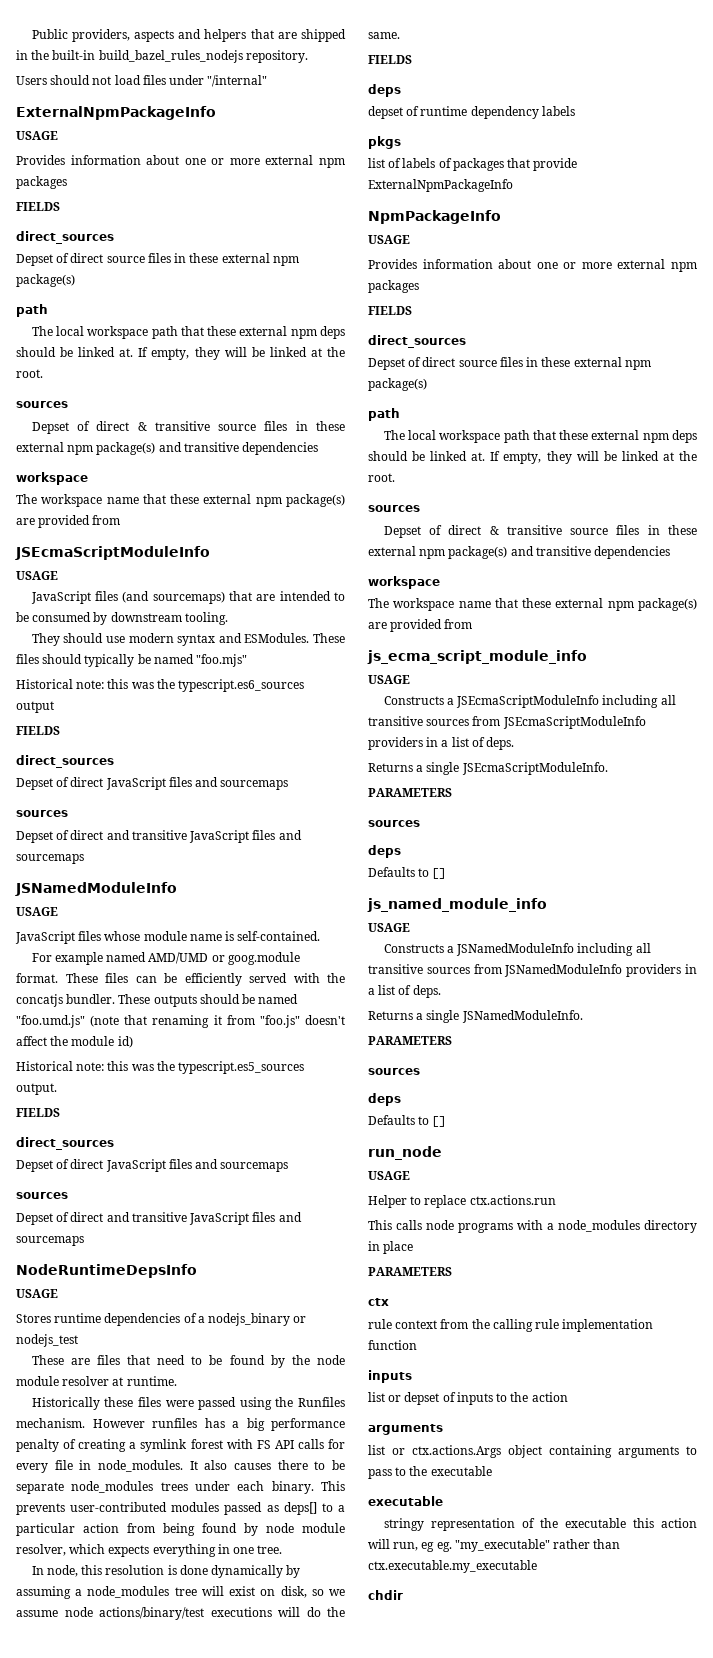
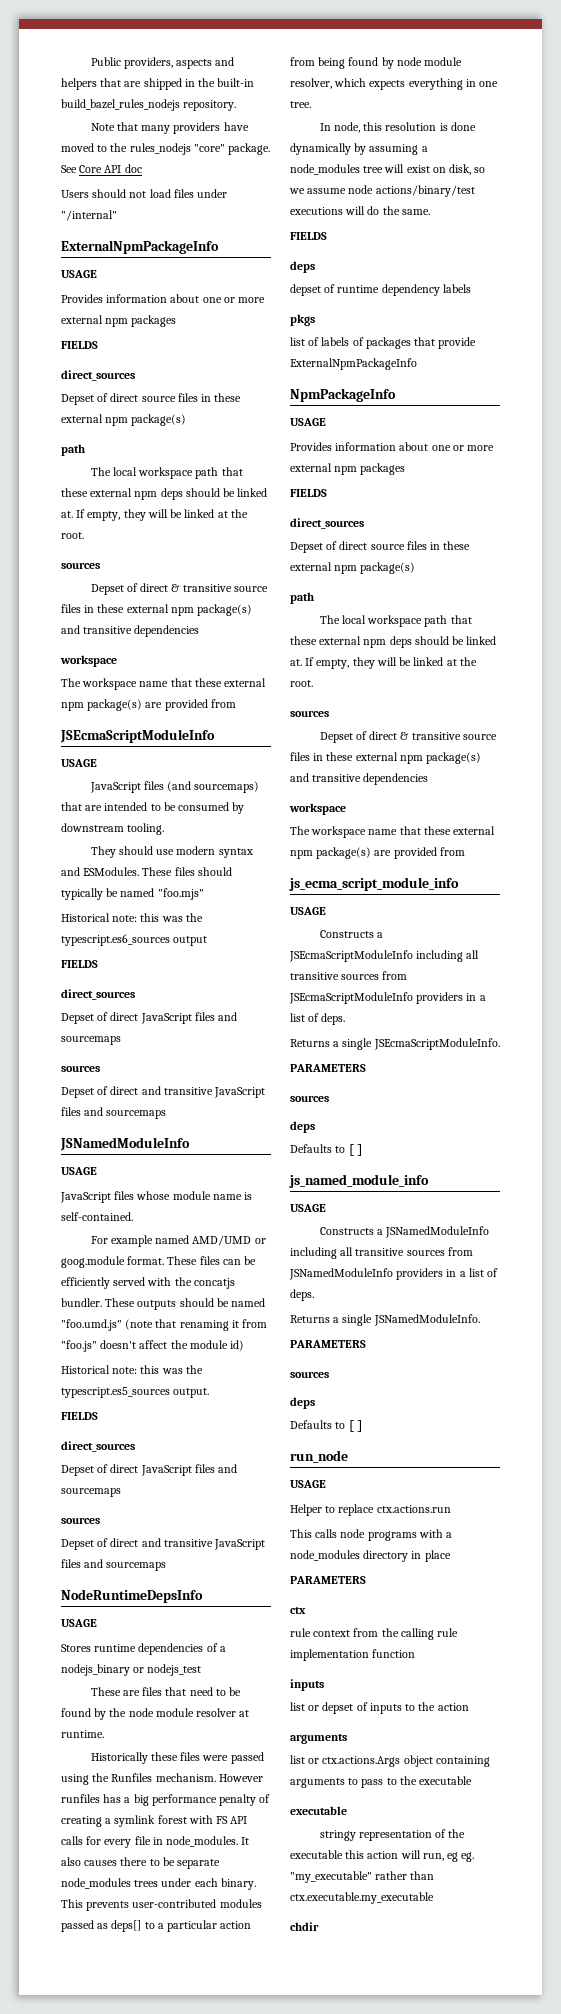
+ Note that many providers have moved to the rules_nodejs "core" package. See Core API doc

